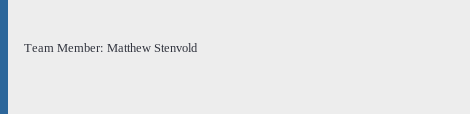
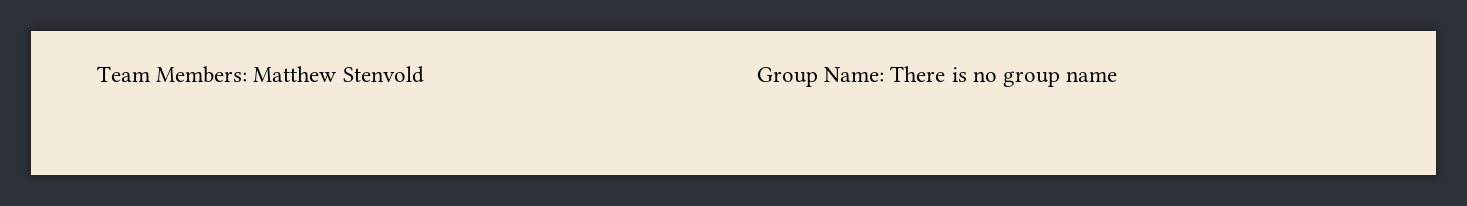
- Team Member: Matthew Stenvold
+ Team Members: Matthew Stenvold
+ Group Name: There is no group name

